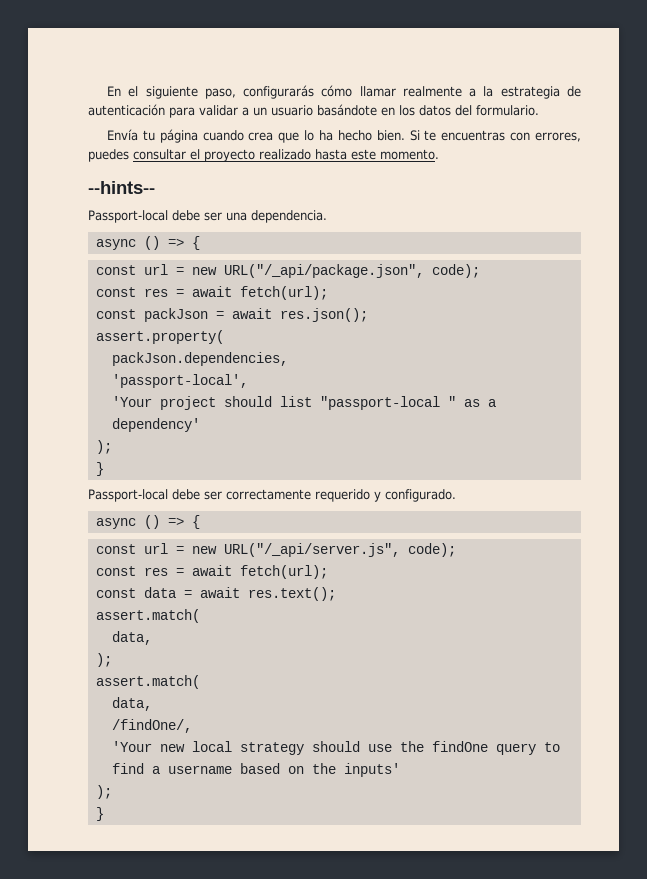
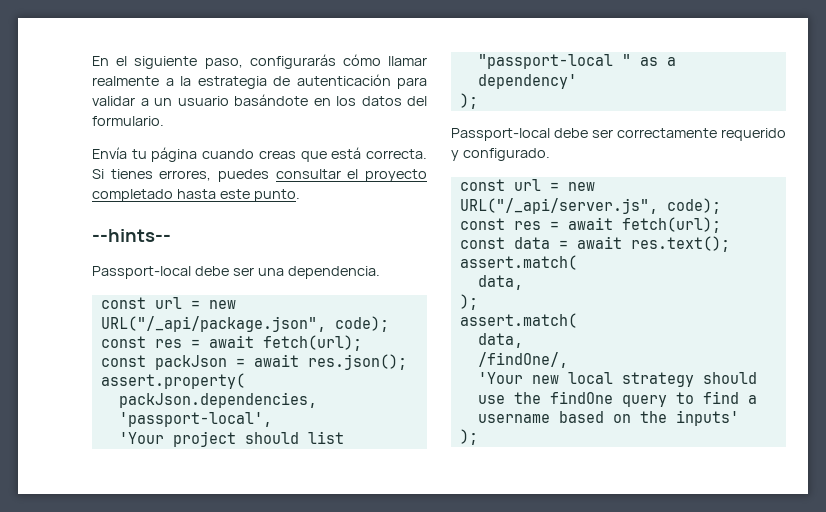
- Envía tu página cuando crea que lo ha hecho bien. Si te encuentras con errores, puedes consultar el proyecto realizado hasta este momento.
+ Envía tu página cuando creas que está correcta. Si tienes errores, puedes consultar el proyecto completado hasta este punto.
  Passport-local debe ser una dependencia.
- async () => {
  'Your project should list "passport-local " as a dependency'
  );
- }
  Passport-local debe ser correctamente requerido y configurado.
- async () => {
  'Your new local strategy should use the findOne query to find a username based on the inputs'
  );
- }

